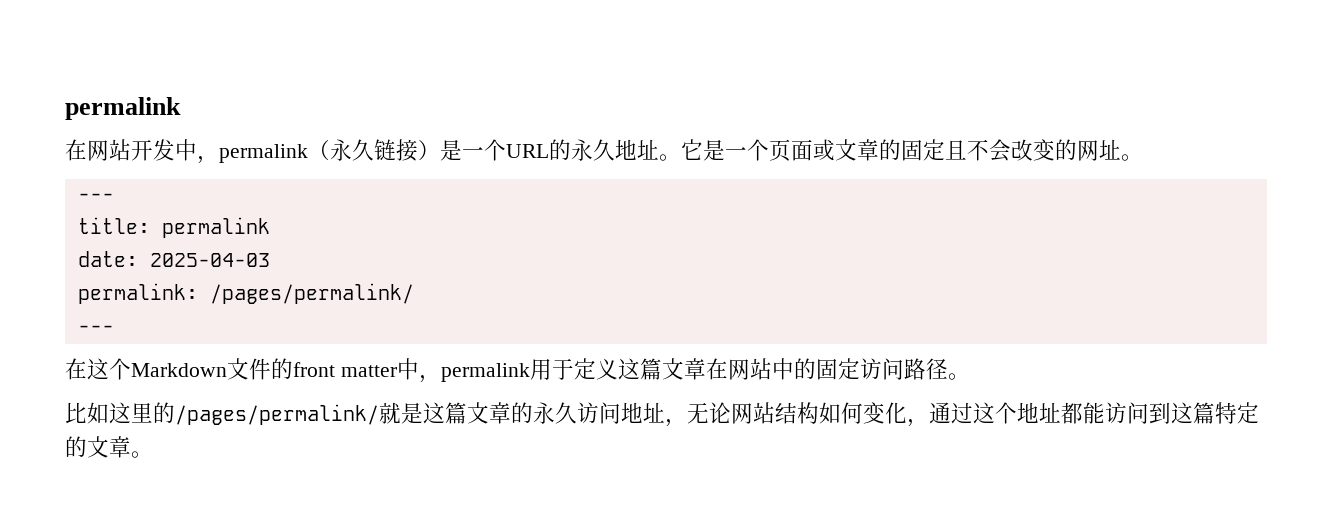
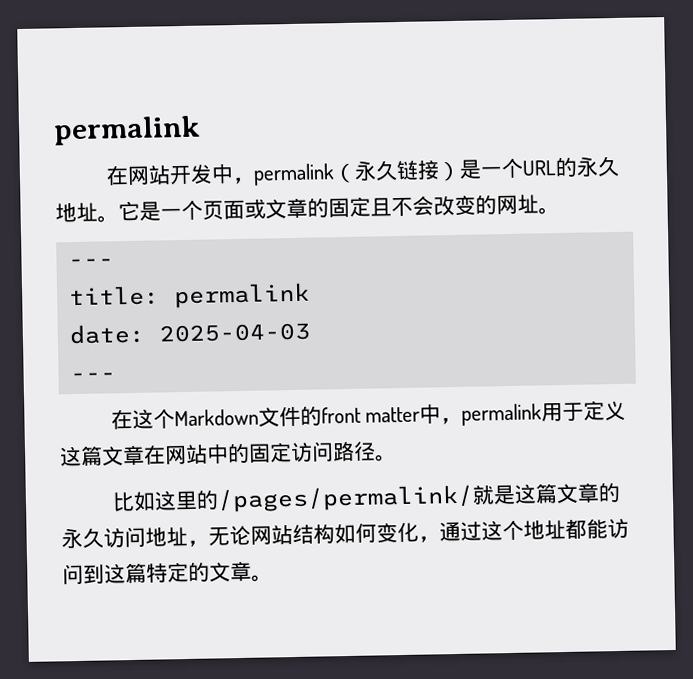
- permalink: /pages/permalink/

